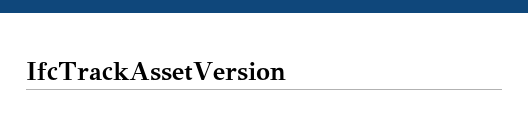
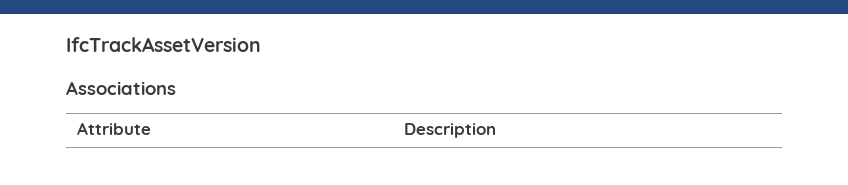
+ Associations
+ Attribute | Description

